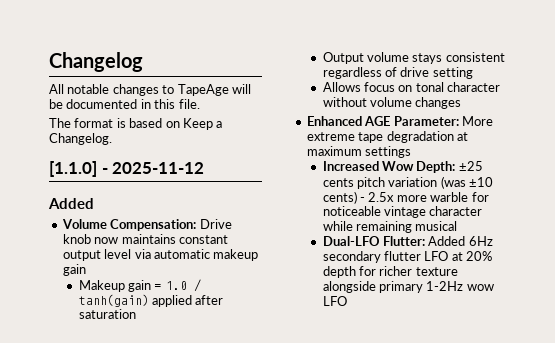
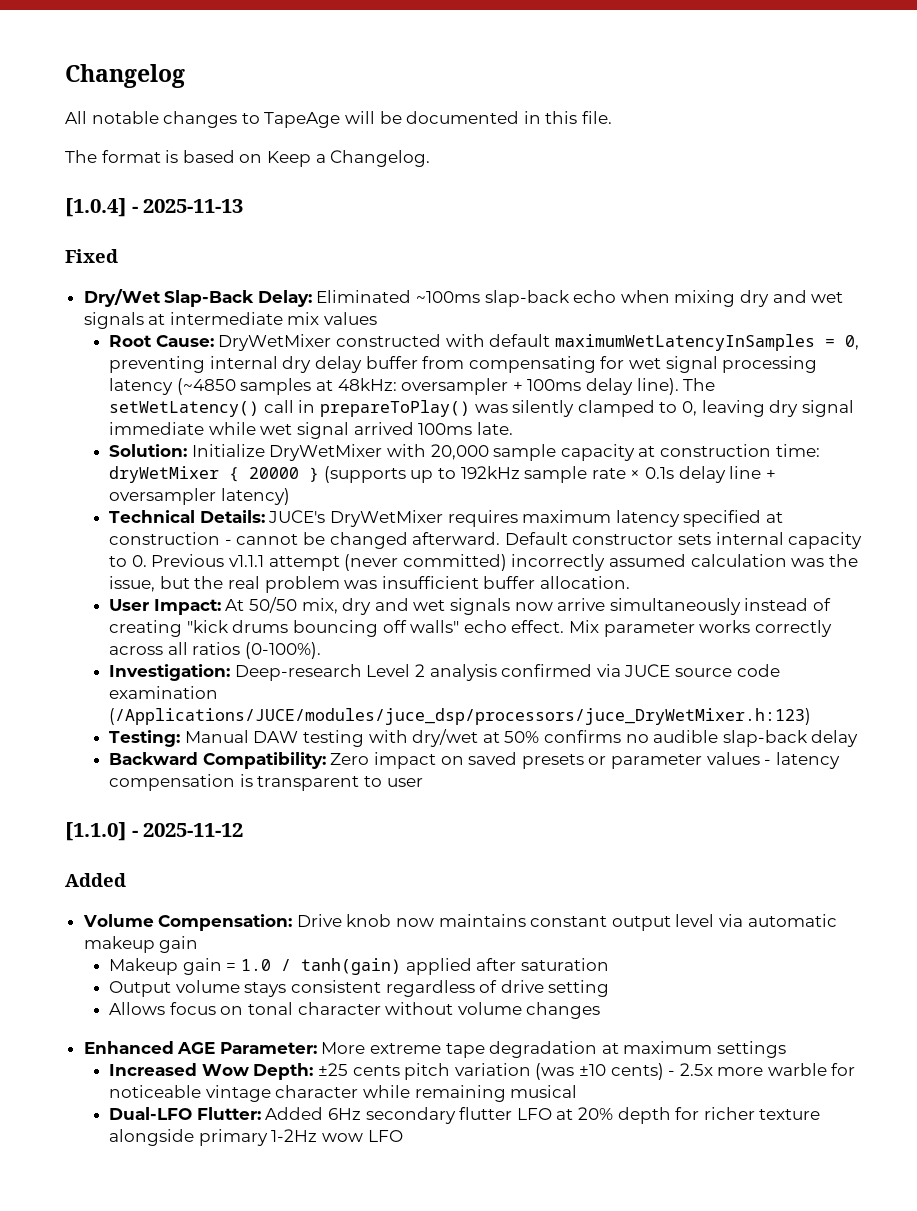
+ [1.0.4] - 2025-11-13
+ Fixed
+ Dry/Wet Slap-Back Delay: Eliminated ~100ms slap-back echo when mixing dry and wet signals at intermediate mix values
+ Root Cause: DryWetMixer constructed with default maximumWetLatencyInSamples = 0, preventing internal dry delay buffer from compensating for wet signal processing latency (~4850 samples at 48kHz: oversampler + 100ms delay line). The setWetLatency() call in prepareToPlay() was silently clamped to 0, leaving dry signal immediate while wet signal arrived 100ms late.
+ Solution: Initialize DryWetMixer with 20,000 sample capacity at construction time: dryWetMixer { 20000 } (supports up to 192kHz sample rate × 0.1s delay line + oversampler latency)
+ Technical Details: JUCE's DryWetMixer requires maximum latency specified at construction - cannot be changed afterward. Default constructor sets internal capacity to 0. Previous v1.1.1 attempt (never committed) incorrectly assumed calculation was the issue, but the real problem was insufficient buffer allocation.
+ User Impact: At 50/50 mix, dry and wet signals now arrive simultaneously instead of creating "kick drums bouncing off walls" echo effect. Mix parameter works correctly across all ratios (0-100%).
+ Investigation: Deep-research Level 2 analysis confirmed via JUCE source code examination (/Applications/JUCE/modules/juce_dsp/processors/juce_DryWetMixer.h:123)
+ Testing: Manual DAW testing with dry/wet at 50% confirms no audible slap-back delay
+ Backward Compatibility: Zero impact on saved presets or parameter values - latency compensation is transparent to user

